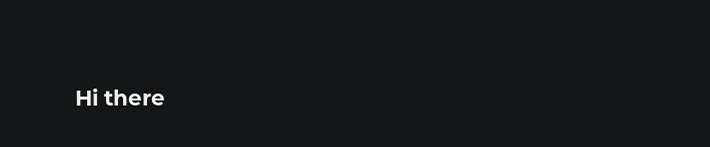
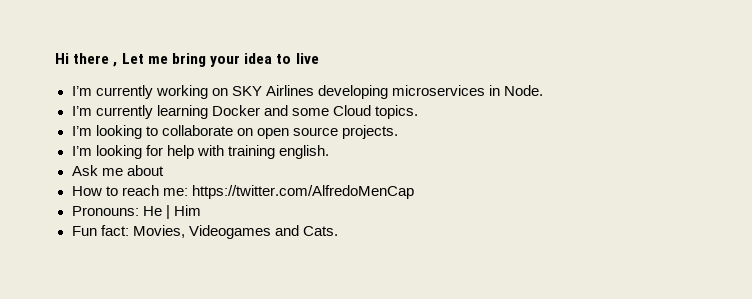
- Hi there
+ Hi there , Let me bring your idea to live
+ I’m currently working on SKY Airlines developing microservices in Node.
+ I’m currently learning Docker and some Cloud topics.
+ I’m looking to collaborate on open source projects.
+ I’m looking for help with training english.
+ Ask me about
+ How to reach me: https://twitter.com/AlfredoMenCap
+ Pronouns: He | Him
+ Fun fact: Movies, Videogames and Cats.

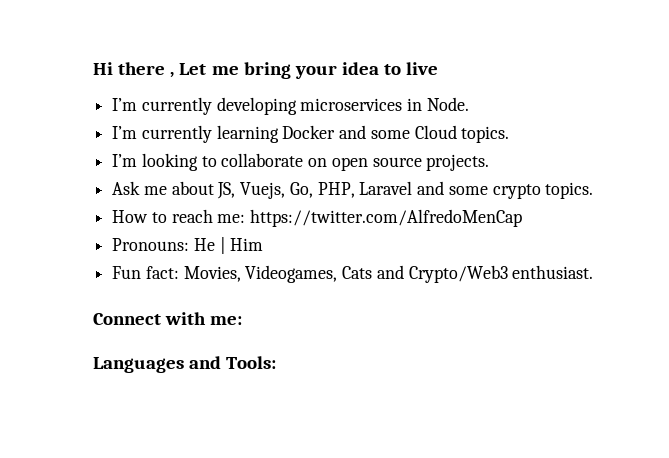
- I’m currently working on SKY Airlines developing microservices in Node.
+ I’m currently developing microservices in Node.
- I’m looking for help with training english.
- Ask me about
+ Ask me about JS, Vuejs, Go, PHP, Laravel and some crypto topics.
- Fun fact: Movies, Videogames and Cats.
+ Fun fact: Movies, Videogames, Cats and Crypto/Web3 enthusiast.
+ Connect with me:
+ Languages and Tools:

